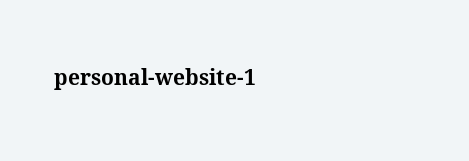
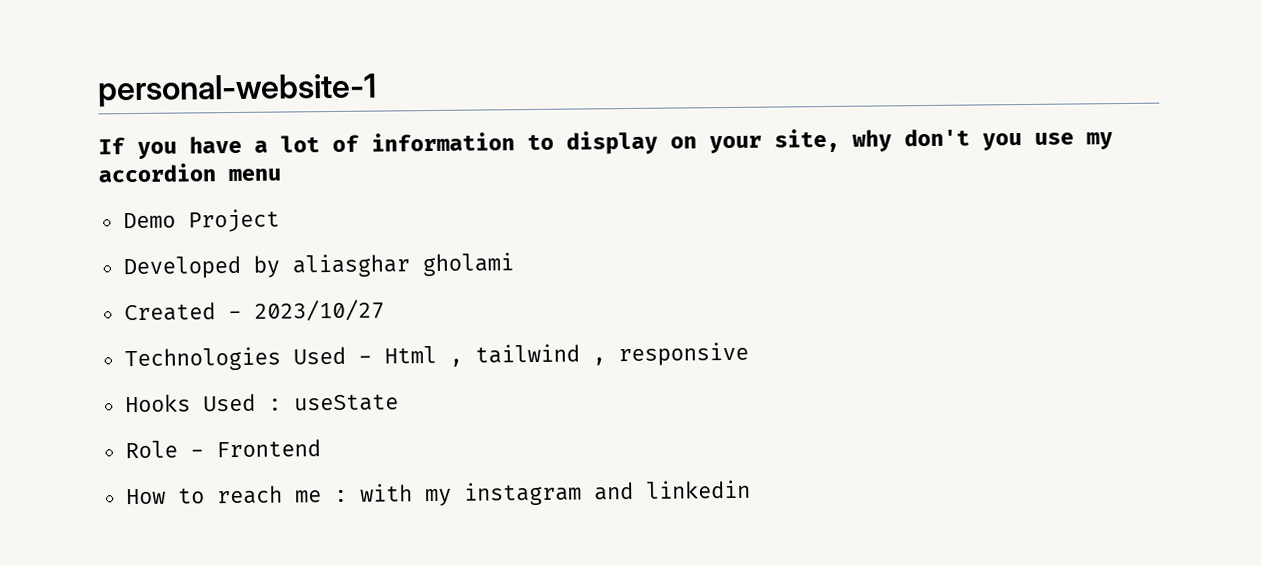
+ If you have a lot of information to display on your site, why don't you use my accordion menu
+ Demo Project
+ Developed by aliasghar gholami
+ Created - 2023/10/27
+ Technologies Used - Html , tailwind , responsive
+ Hooks Used : useState
+ Role - Frontend
+ How to reach me : with my instagram and linkedin

